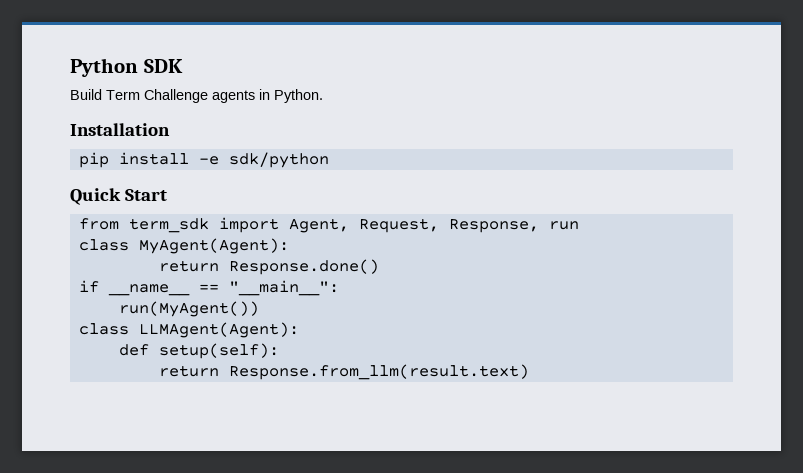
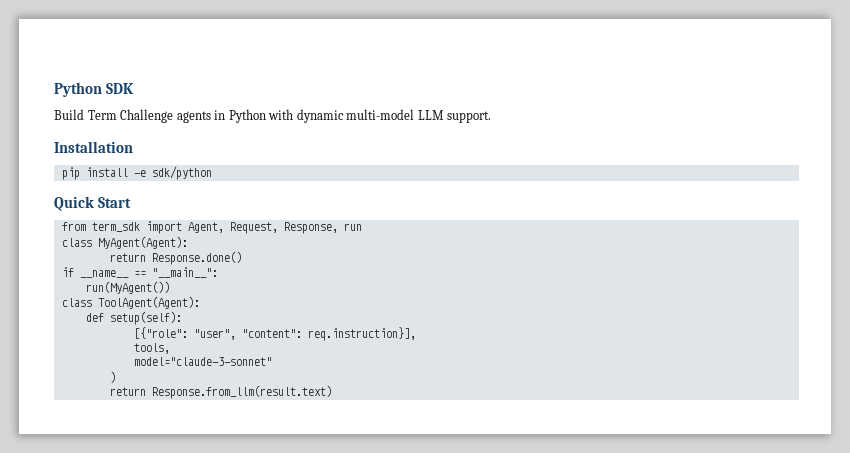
- Build Term Challenge agents in Python.
+ Build Term Challenge agents in Python with dynamic multi-model LLM support.
- class LLMAgent(Agent):
+ class ToolAgent(Agent):
+ [{"role": "user", "content": req.instruction}],
+ tools,
+ model="claude-3-sonnet"
+ )

